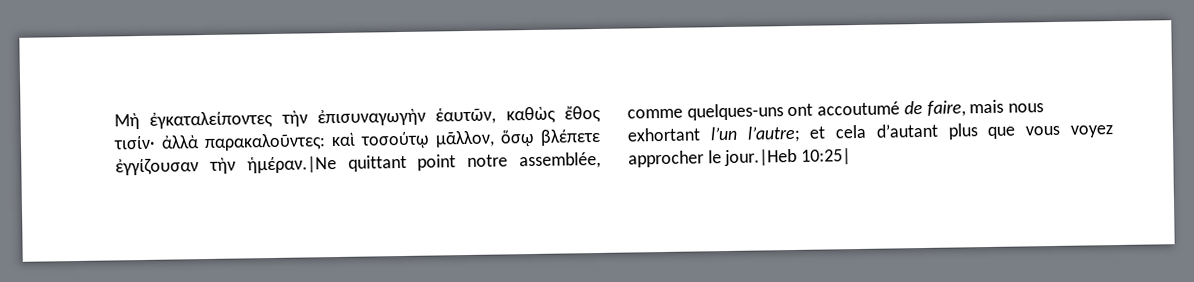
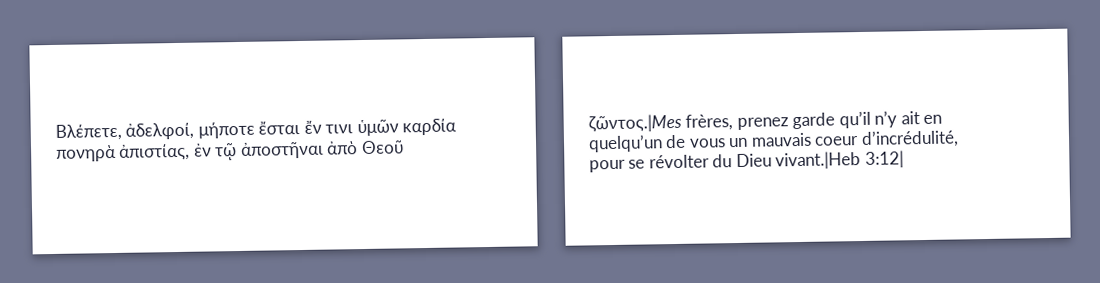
- Μὴ ἐγκαταλείποντες τὴν ἐπισυναγωγὴν ἑαυτῶν, καθὼς ἔθος τισίν· ἀλλὰ παρακαλοῦντες: καὶ τοσούτῳ μᾶλλον, ὅσῳ βλέπετε ἐγγίζουσαν τὴν ἡμέραν.|Ne quittant point notre assemblée, comme quelques-uns ont accoutumé de faire, mais nous exhortant l’un l’autre; et cela d’autant plus que vous voyez approcher le jour.|Heb 10:25|
+ Βλέπετε, ἀδελφοί, μήποτε ἔσται ἔν τινι ὑμῶν καρδία πονηρὰ ἀπιστίας, ἐν τῷ ἀποστῆναι ἀπὸ Θεοῦ ζῶντος.|Mes frères, prenez garde qu’il n’y ait en quelqu’un de vous un mauvais coeur d’incrédulité, pour se révolter du Dieu vivant.|Heb 3:12|

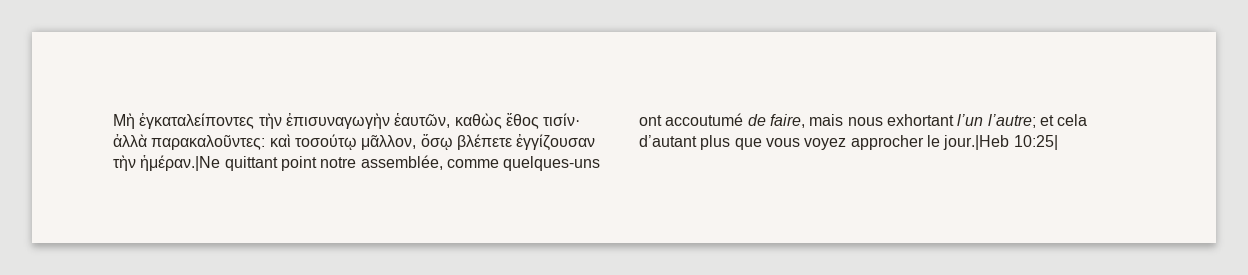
- Βλέπετε, ἀδελφοί, μήποτε ἔσται ἔν τινι ὑμῶν καρδία πονηρὰ ἀπιστίας, ἐν τῷ ἀποστῆναι ἀπὸ Θεοῦ ζῶντος.|Mes frères, prenez garde qu’il n’y ait en quelqu’un de vous un mauvais coeur d’incrédulité, pour se révolter du Dieu vivant.|Heb 3:12|
+ Μὴ ἐγκαταλείποντες τὴν ἐπισυναγωγὴν ἑαυτῶν, καθὼς ἔθος τισίν· ἀλλὰ παρακαλοῦντες: καὶ τοσούτῳ μᾶλλον, ὅσῳ βλέπετε ἐγγίζουσαν τὴν ἡμέραν.|Ne quittant point notre assemblée, comme quelques-uns ont accoutumé de faire, mais nous exhortant l’un l’autre; et cela d’autant plus que vous voyez approcher le jour.|Heb 10:25|

